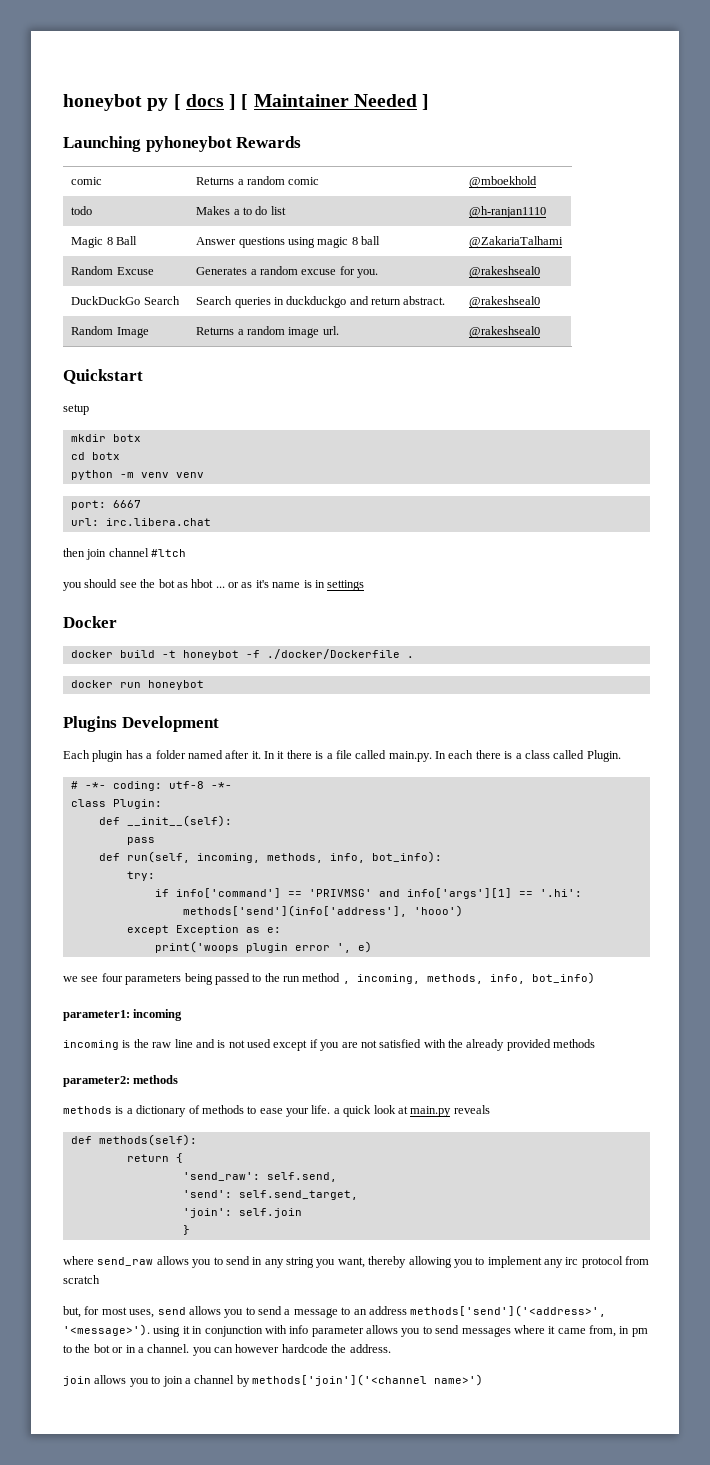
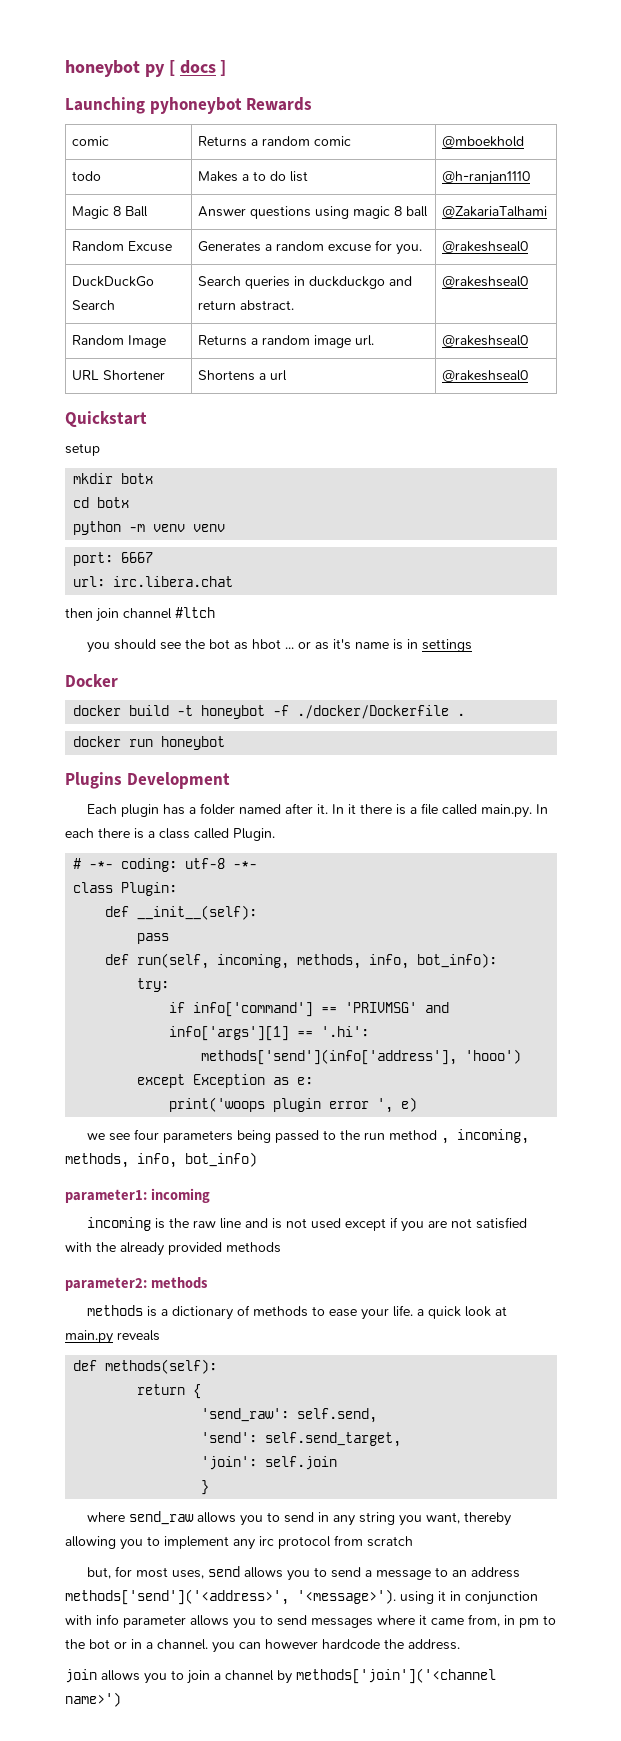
- honeybot py [ docs ] [ Maintainer Needed ]
+ honeybot py [ docs ]
+ URL Shortener | Shortens a url | @rakeshseal0

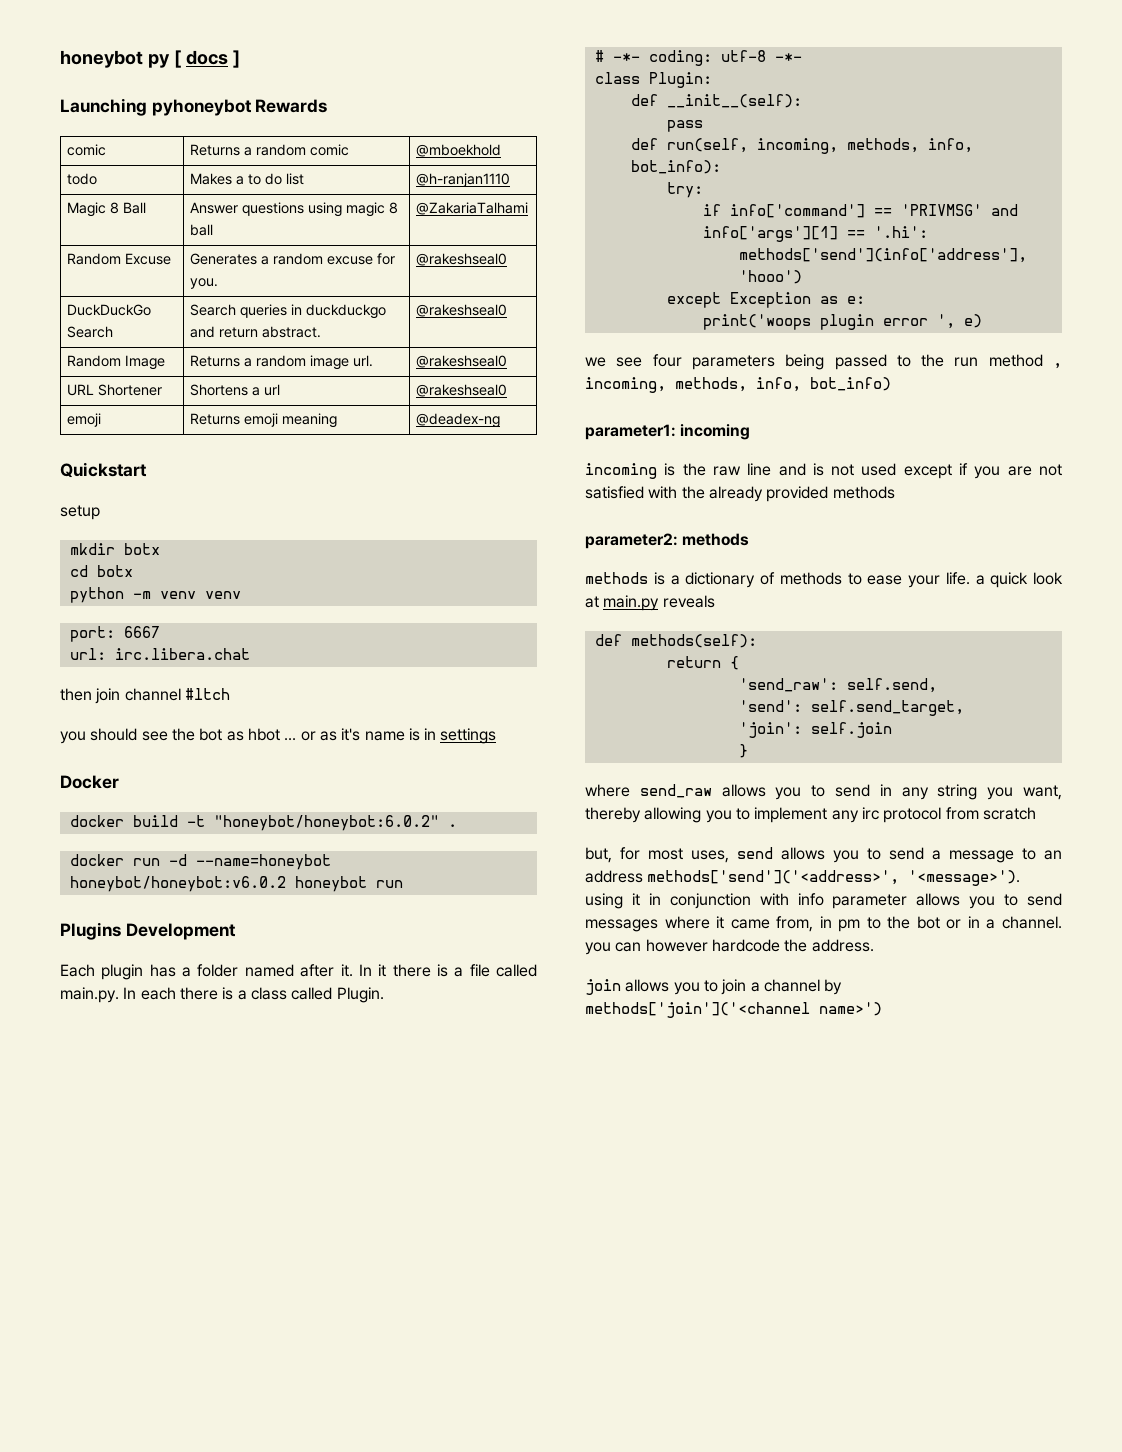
+ emoji | Returns emoji meaning | @deadex-ng
- docker build -t honeybot -f ./docker/Dockerfile .
+ docker build -t "honeybot/honeybot:6.0.2" .
- docker run honeybot
+ docker run -d --name=honeybot honeybot/honeybot:v6.0.2 honeybot run

